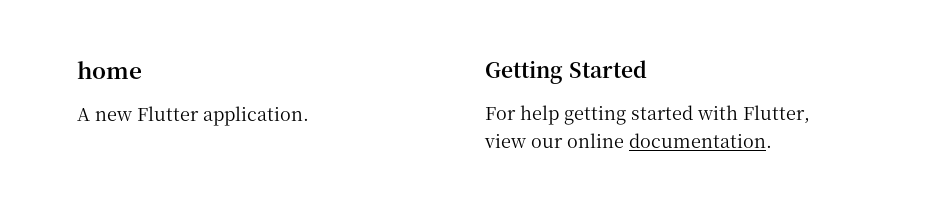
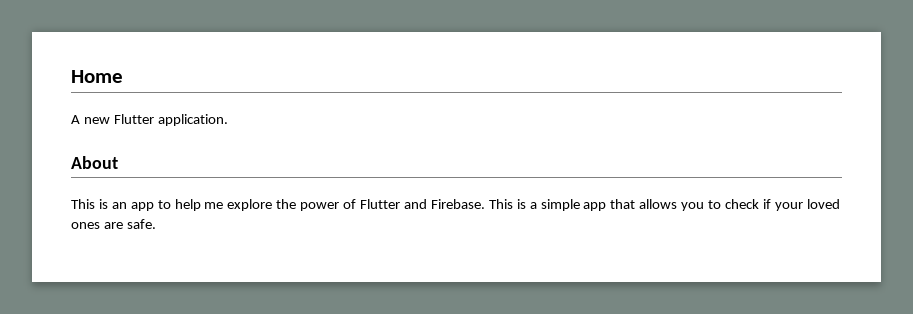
- home
+ Home
- Getting Started
- For help getting started with Flutter, view our online documentation.
+ About
+ This is an app to help me explore the power of Flutter and Firebase. This is a simple app that allows you to check if your loved ones are safe.

